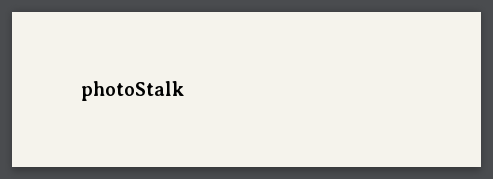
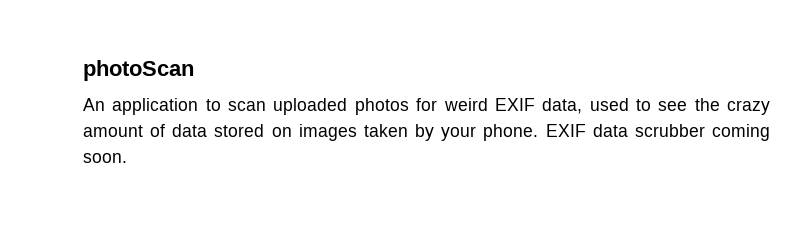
- photoStalk
+ photoScan
+ An application to scan uploaded photos for weird EXIF data, used to see the crazy amount of data stored on images taken by your phone. EXIF data scrubber coming soon.

